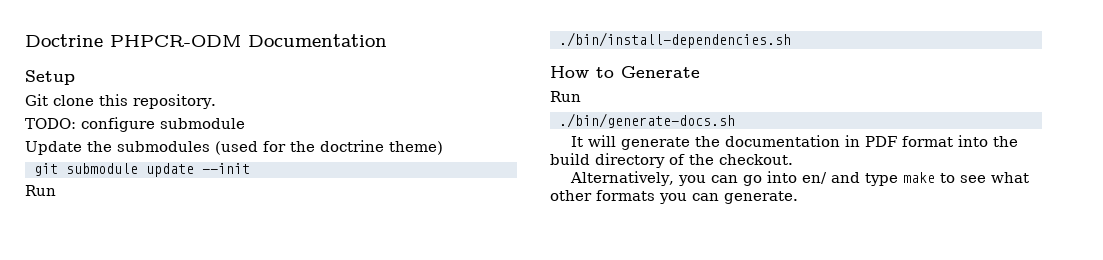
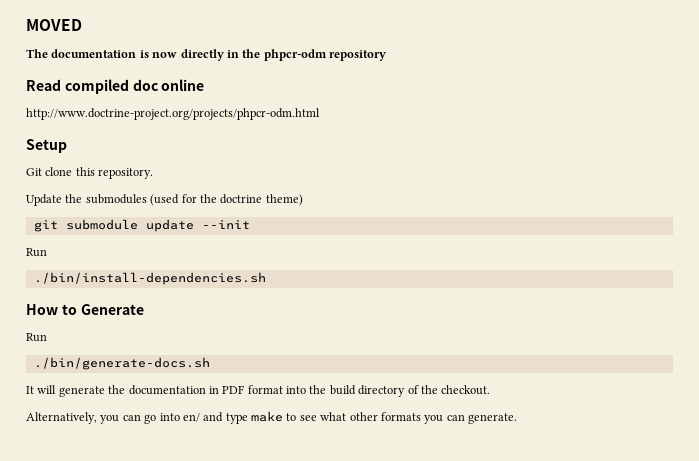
- Doctrine PHPCR-ODM Documentation
+ MOVED
+ The documentation is now directly in the phpcr-odm repository
+ Read compiled doc online
+ http://www.doctrine-project.org/projects/phpcr-odm.html
- TODO: configure submodule

